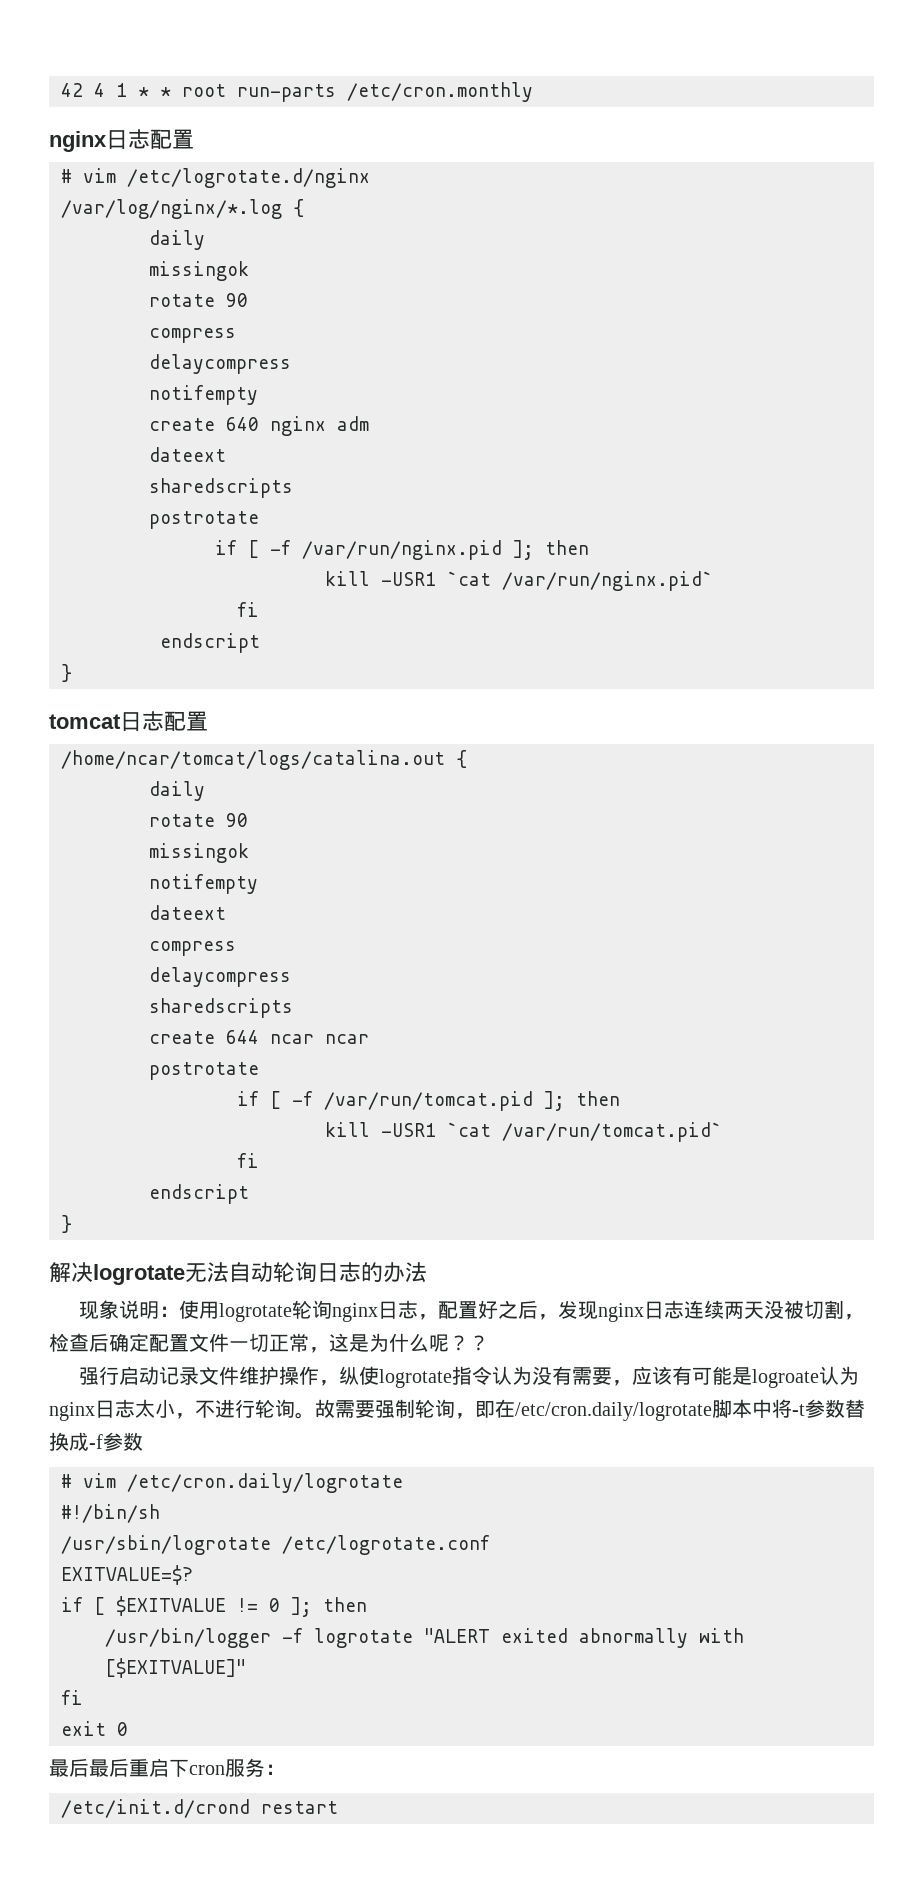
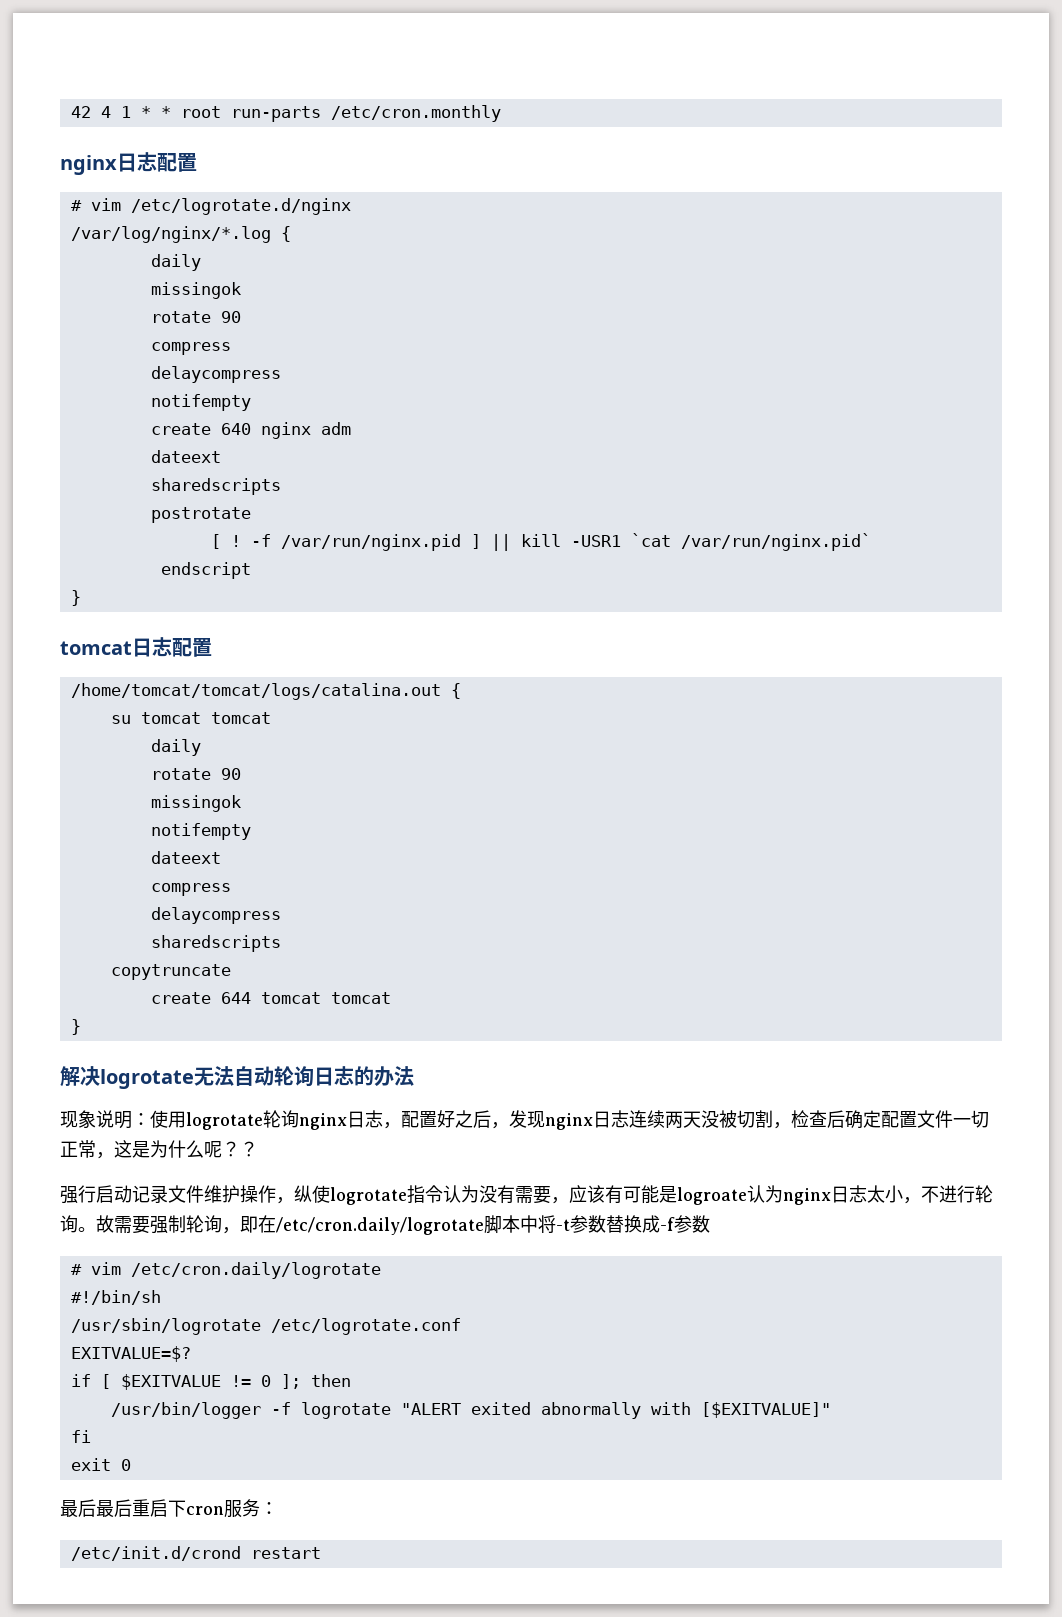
- if [ -f /var/run/nginx.pid ]; then
- kill -USR1 `cat /var/run/nginx.pid`
- fi
+ [ ! -f /var/run/nginx.pid ] || kill -USR1 `cat /var/run/nginx.pid`
- /home/ncar/tomcat/logs/catalina.out {
+ /home/tomcat/tomcat/logs/catalina.out {
+ su tomcat tomcat
+ copytruncate
- create 644 ncar ncar
- postrotate
- if [ -f /var/run/tomcat.pid ]; then
- kill -USR1 `cat /var/run/tomcat.pid`
- fi
- endscript
+ create 644 tomcat tomcat

